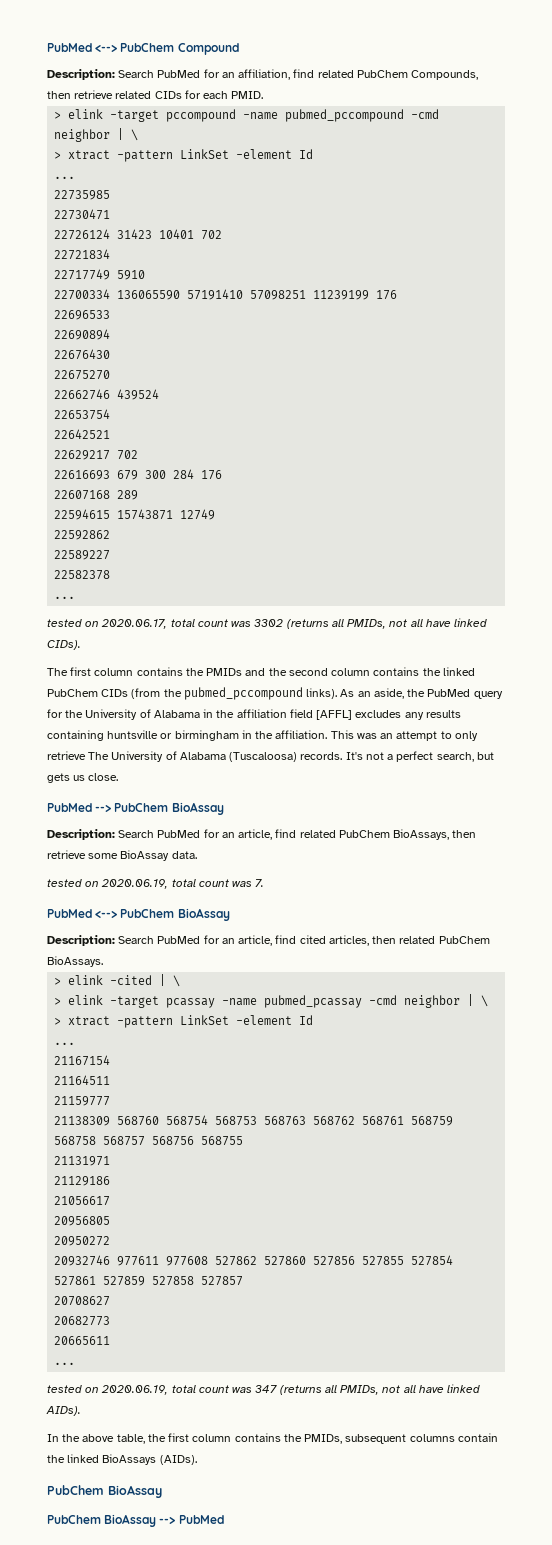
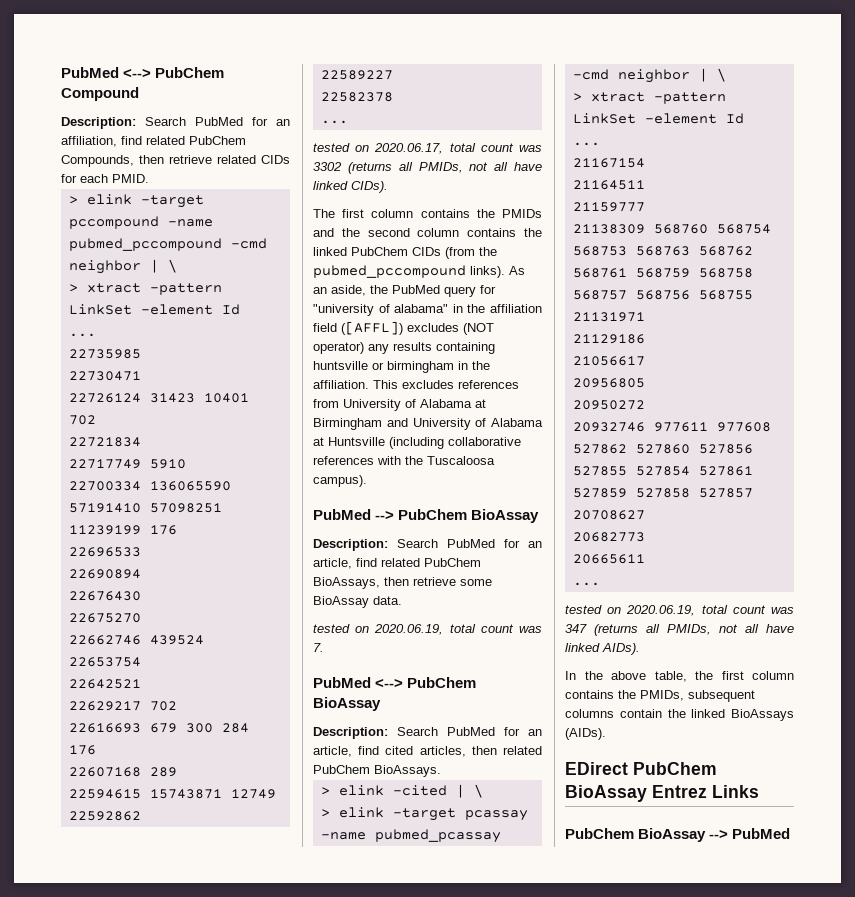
- As an aside, the PubMed query for the University of Alabama in the affiliation field [AFFL] excludes any results containing huntsville or birmingham in the affiliation.
+ As an aside, the PubMed query for "university of alabama" in the affiliation field ([AFFL]) excludes (NOT operator) any results containing huntsville or birmingham in the affiliation.
- This was an attempt to only retrieve The University of Alabama (Tuscaloosa) records. It's not a perfect search, but gets us close.
+ This excludes references from University of Alabama at Birmingham and University of Alabama at Huntsville (including collaborative references with the Tuscaloosa campus).
  In the above table, the first column contains the PMIDs, subsequent columns contain the linked BioAssays (AIDs).
- PubChem BioAssay
+ EDirect PubChem BioAssay Entrez Links

